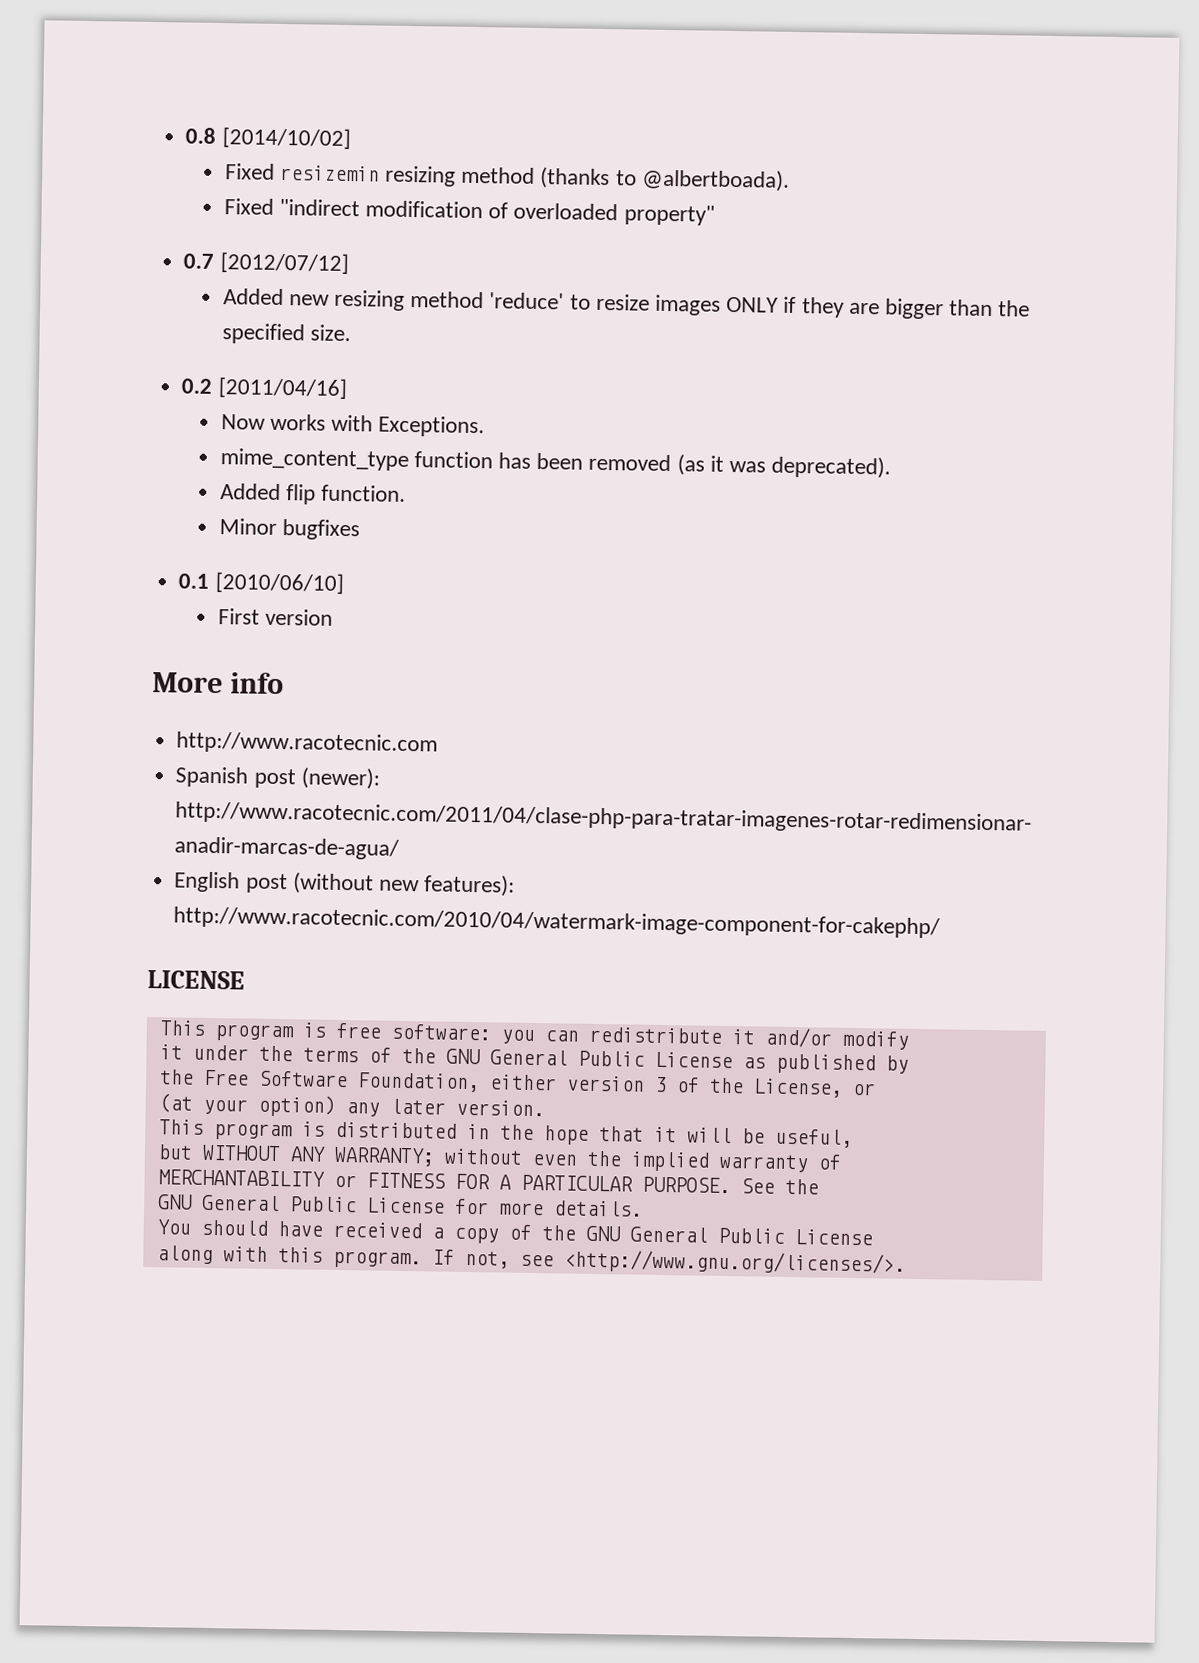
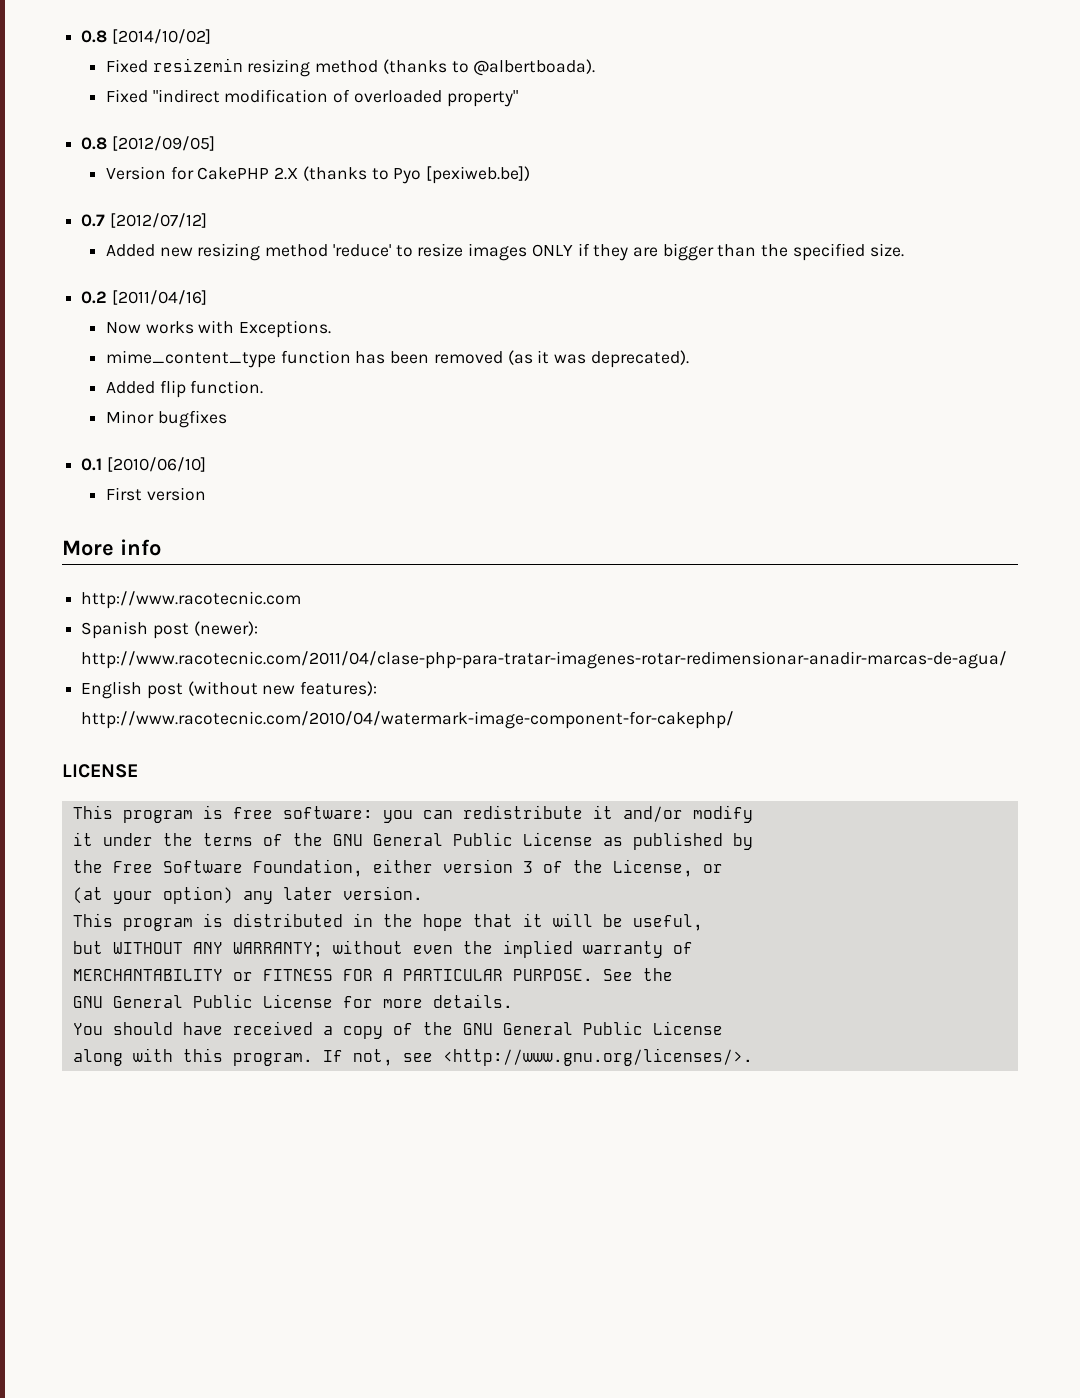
+ 0.8 [2012/09/05]
+ Version for CakePHP 2.X (thanks to Pyo [pexiweb.be])

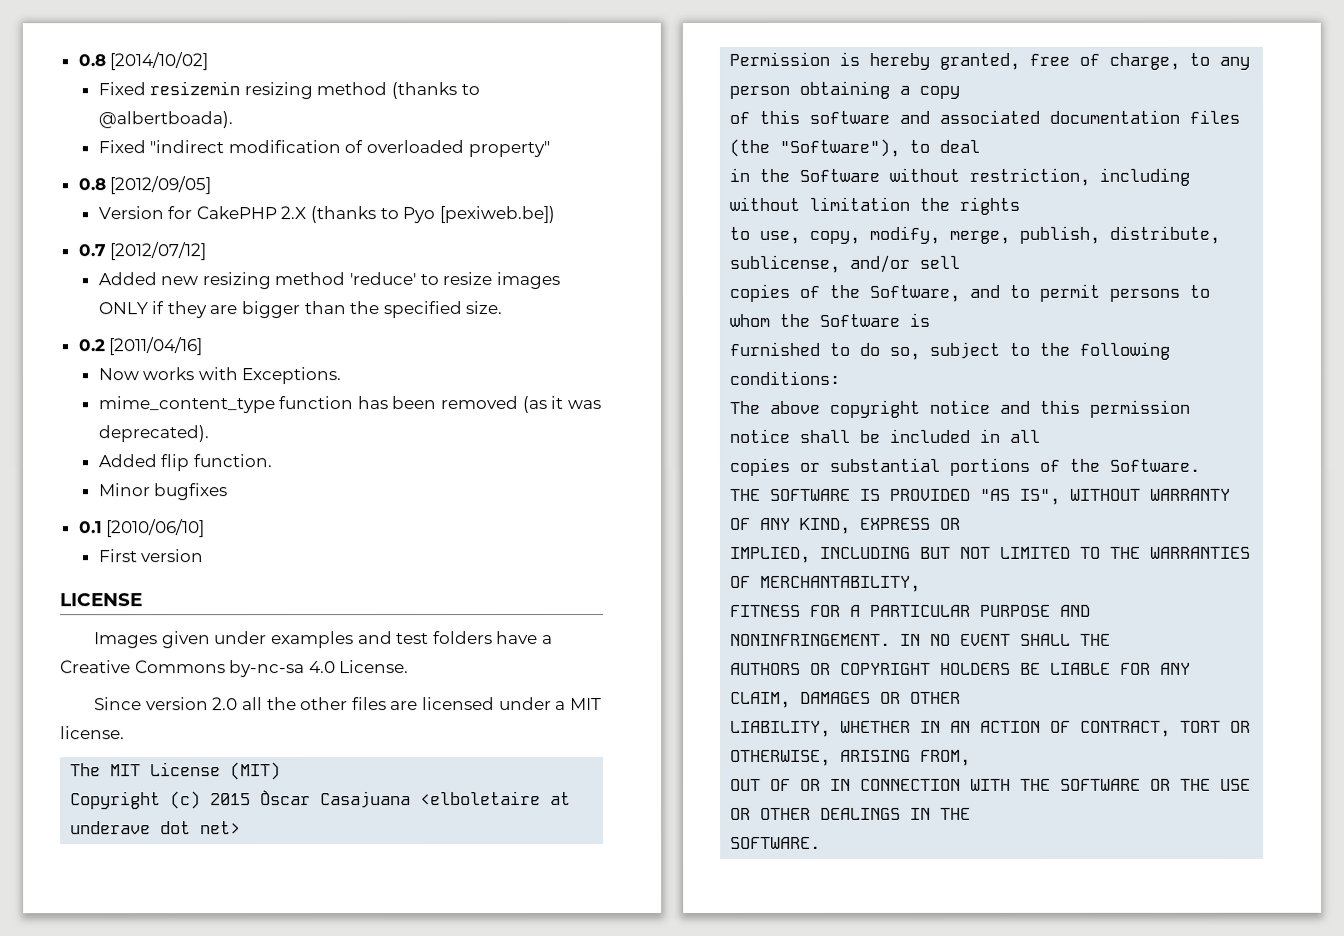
- More info
- http://www.racotecnic.com
- Spanish post (newer): http://www.racotecnic.com/2011/04/clase-php-para-tratar-imagenes-rotar-redimensionar-anadir-marcas-de-agua/
- English post (without new features): http://www.racotecnic.com/2010/04/watermark-image-component-for-cakephp/
  LICENSE
- This program is free software: you can redistribute it and/or modify
- it under the terms of the GNU General Public License as published by
- the Free Software Foundation, either version 3 of the License, or
- (at your option) any later version.
- This program is distributed in the hope that it will be useful,
- but WITHOUT ANY WARRANTY; without even the implied warranty of
- MERCHANTABILITY or FITNESS FOR A PARTICULAR PURPOSE. See the
- GNU General Public License for more details.
- You should have received a copy of the GNU General Public License
- along with this program. If not, see <http://www.gnu.org/licenses/>.
+ Images given under examples and test folders have a Creative Commons by-nc-sa 4.0 License.
+ Since version 2.0 all the other files are licensed under a MIT license.
+ The MIT License (MIT)
+ Copyright (c) 2015 Òscar Casajuana <elboletaire at underave dot net>
+ Permission is hereby granted, free of charge, to any person obtaining a copy
+ of this software and associated documentation files (the "Software"), to deal
+ in the Software without restriction, including without limitation the rights
+ to use, copy, modify, merge, publish, distribute, sublicense, and/or sell
+ copies of the Software, and to permit persons to whom the Software is
+ furnished to do so, subject to the following conditions:
+ The above copyright notice and this permission notice shall be included in all
+ copies or substantial portions of the Software.
+ THE SOFTWARE IS PROVIDED "AS IS", WITHOUT WARRANTY OF ANY KIND, EXPRESS OR
+ IMPLIED, INCLUDING BUT NOT LIMITED TO THE WARRANTIES OF MERCHANTABILITY,
+ FITNESS FOR A PARTICULAR PURPOSE AND NONINFRINGEMENT. IN NO EVENT SHALL THE
+ AUTHORS OR COPYRIGHT HOLDERS BE LIABLE FOR ANY CLAIM, DAMAGES OR OTHER
+ LIABILITY, WHETHER IN AN ACTION OF CONTRACT, TORT OR OTHERWISE, ARISING FROM,
+ OUT OF OR IN CONNECTION WITH THE SOFTWARE OR THE USE OR OTHER DEALINGS IN THE
+ SOFTWARE.

